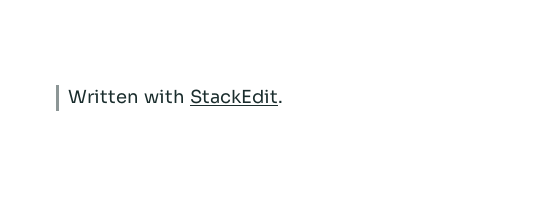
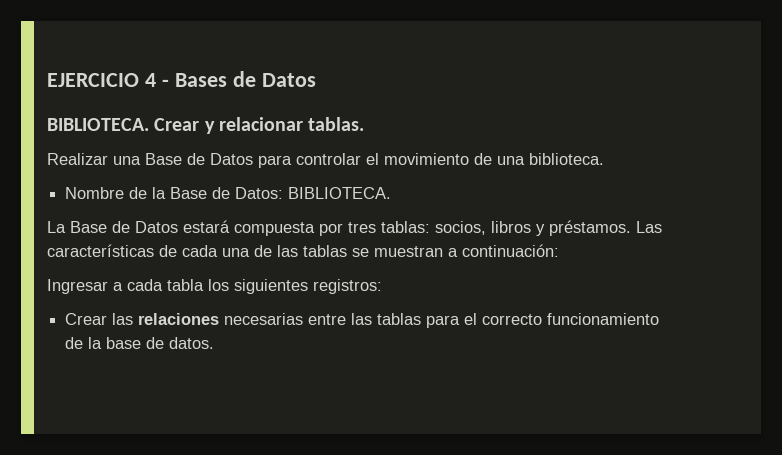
- Written with StackEdit.
+ EJERCICIO 4 - Bases de Datos
+ BIBLIOTECA. Crear y relacionar tablas.
+ Realizar una Base de Datos para controlar el movimiento de una biblioteca.
+ Nombre de la Base de Datos: BIBLIOTECA.
+ La Base de Datos estará compuesta por tres tablas: socios, libros y préstamos. Las características de cada una de las tablas se muestran a continuación:
+ Ingresar a cada tabla los siguientes registros:
+ Crear las relaciones necesarias entre las tablas para el correcto funcionamiento de la base de datos.

